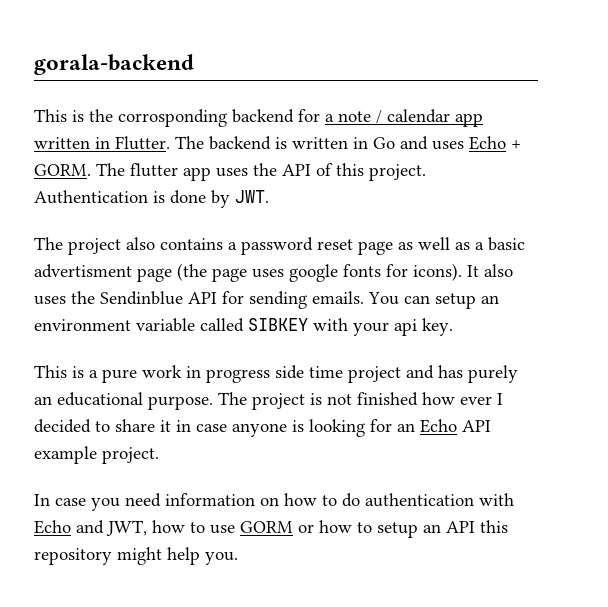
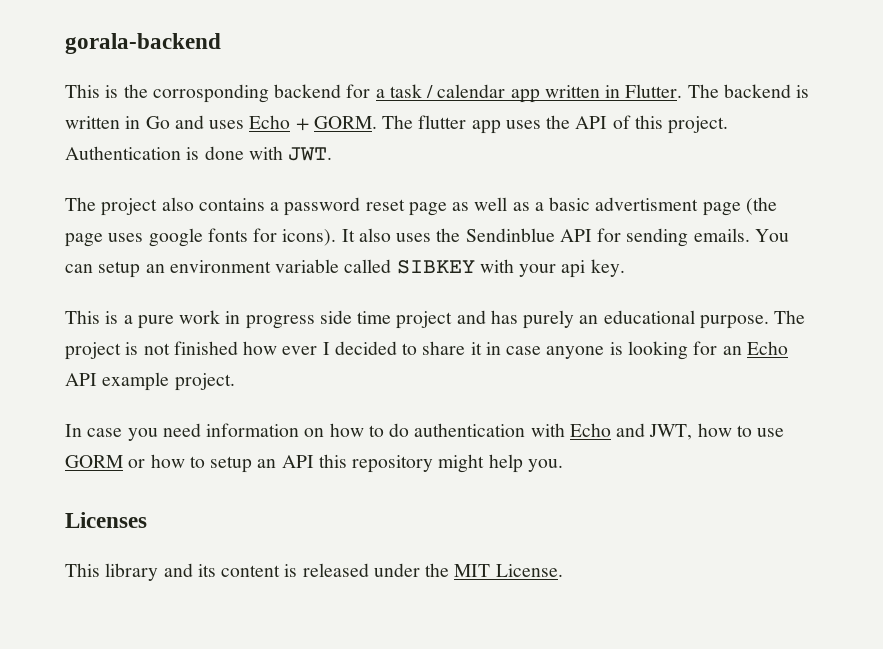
- This is the corrosponding backend for a note / calendar app written in Flutter.
+ This is the corrosponding backend for a task / calendar app written in Flutter.
- Authentication is done by JWT.
+ Authentication is done with JWT.
+ Licenses
+ This library and its content is released under the MIT License.

